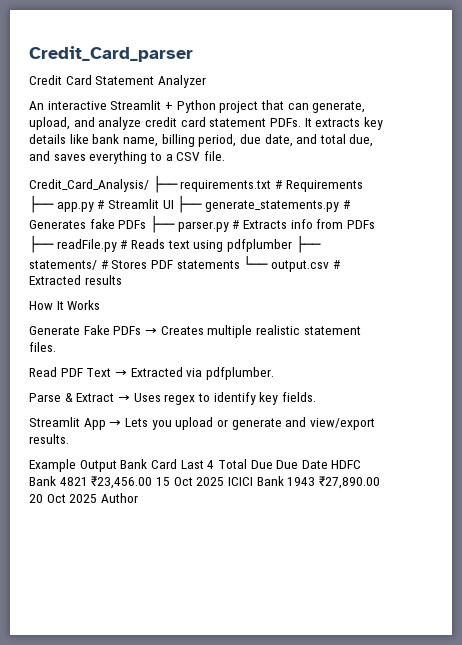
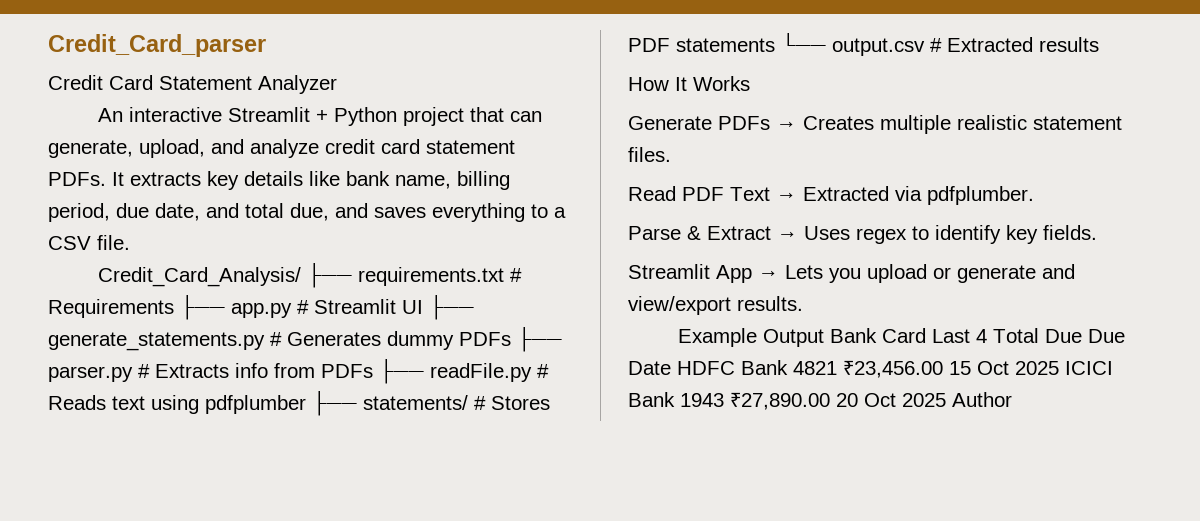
- Credit_Card_Analysis/ ├── requirements.txt # Requirements ├── app.py # Streamlit UI ├── generate_statements.py # Generates fake PDFs ├── parser.py # Extracts info from PDFs ├── readFile.py # Reads text using pdfplumber ├── statements/ # Stores PDF statements └── output.csv # Extracted results
+ Credit_Card_Analysis/ ├── requirements.txt # Requirements ├── app.py # Streamlit UI ├── generate_statements.py # Generates dummy PDFs ├── parser.py # Extracts info from PDFs ├── readFile.py # Reads text using pdfplumber ├── statements/ # Stores PDF statements └── output.csv # Extracted results
- Generate Fake PDFs → Creates multiple realistic statement files.
+ Generate PDFs → Creates multiple realistic statement files.

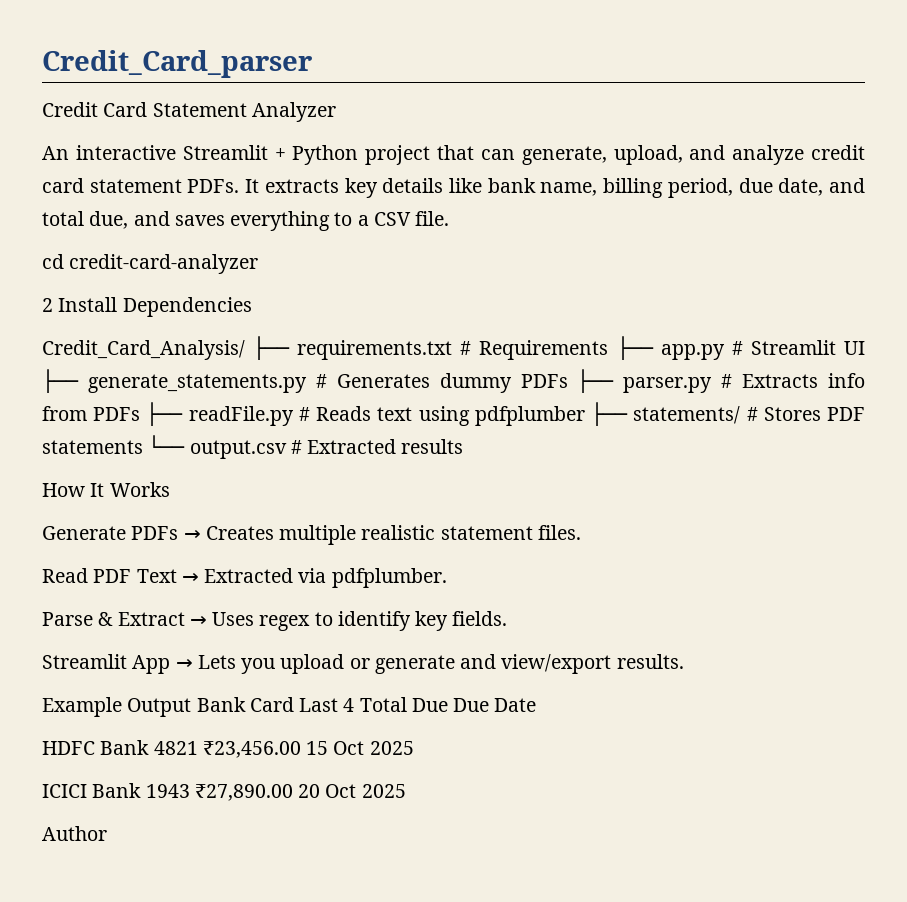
+ cd credit-card-analyzer
+ 2 Install Dependencies
- Example Output Bank Card Last 4 Total Due Due Date HDFC Bank 4821 ₹23,456.00 15 Oct 2025 ICICI Bank 1943 ₹27,890.00 20 Oct 2025 Author
+ Example Output Bank Card Last 4 Total Due Due Date
+ HDFC Bank 4821 ₹23,456.00 15 Oct 2025
+ ICICI Bank 1943 ₹27,890.00 20 Oct 2025
+ Author

